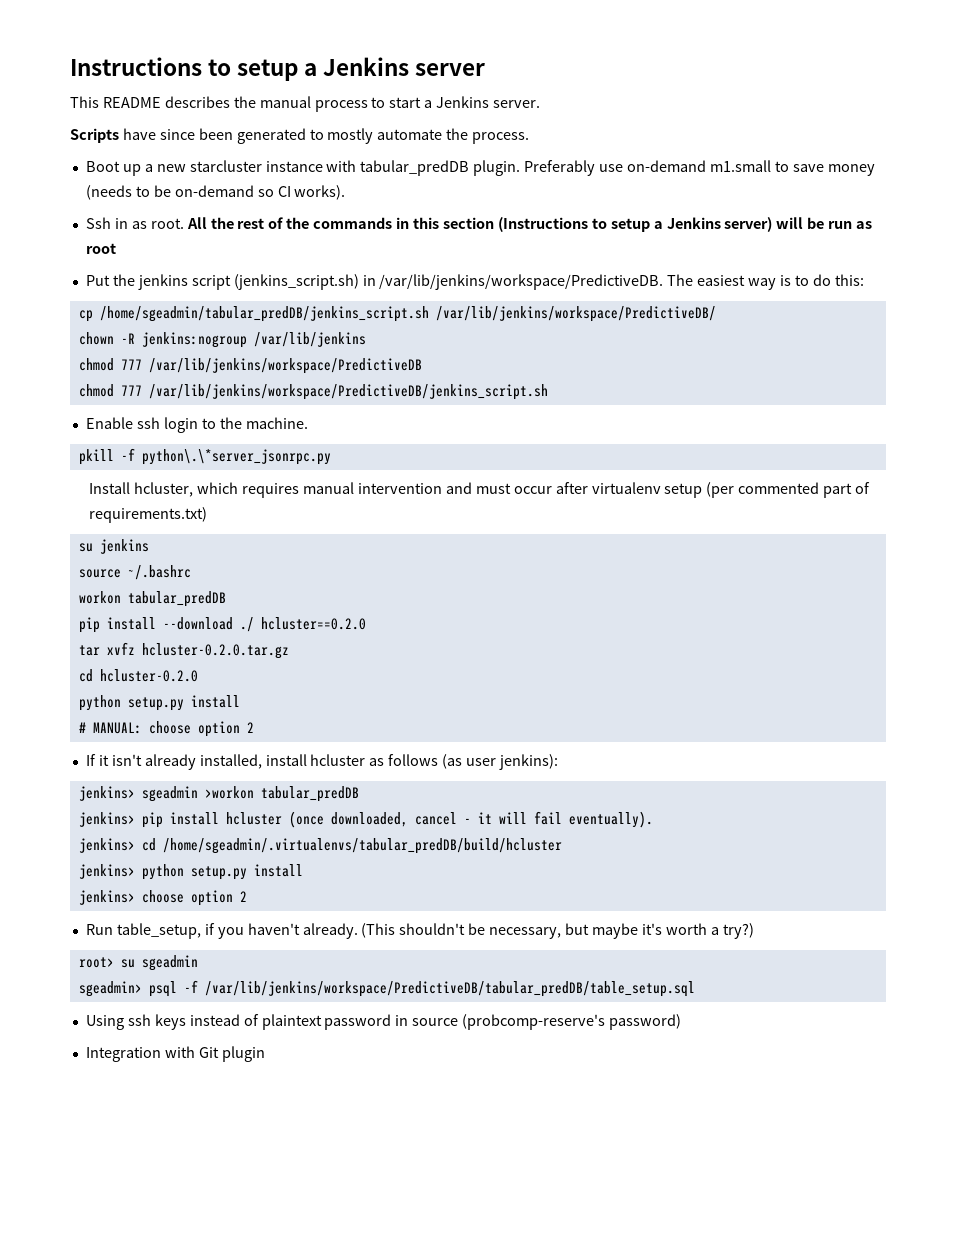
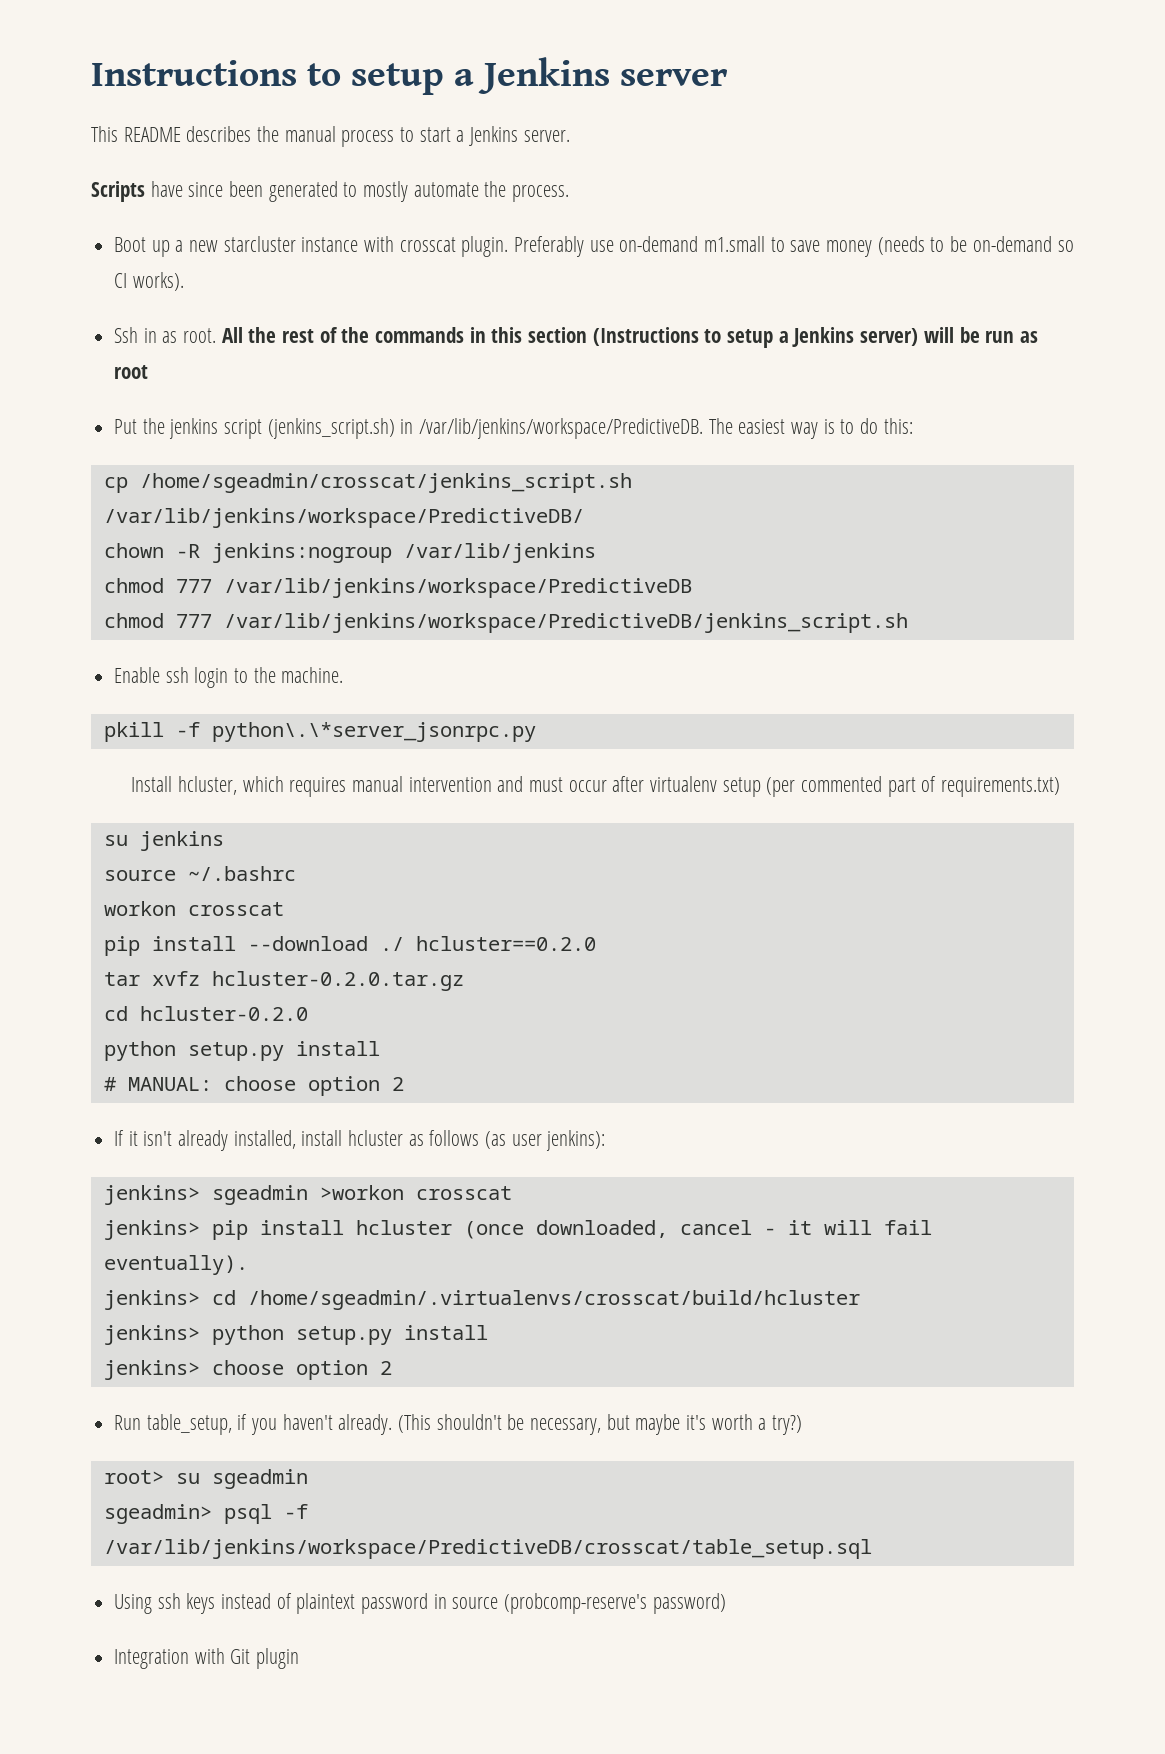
- Boot up a new starcluster instance with tabular_predDB plugin.
+ Boot up a new starcluster instance with crosscat plugin.
- cp /home/sgeadmin/tabular_predDB/jenkins_script.sh /var/lib/jenkins/workspace/PredictiveDB/
+ cp /home/sgeadmin/crosscat/jenkins_script.sh /var/lib/jenkins/workspace/PredictiveDB/
- workon tabular_predDB
+ workon crosscat
- jenkins> sgeadmin >workon tabular_predDB
+ jenkins> sgeadmin >workon crosscat
- jenkins> cd /home/sgeadmin/.virtualenvs/tabular_predDB/build/hcluster
+ jenkins> cd /home/sgeadmin/.virtualenvs/crosscat/build/hcluster
- sgeadmin> psql -f /var/lib/jenkins/workspace/PredictiveDB/tabular_predDB/table_setup.sql
+ sgeadmin> psql -f /var/lib/jenkins/workspace/PredictiveDB/crosscat/table_setup.sql

